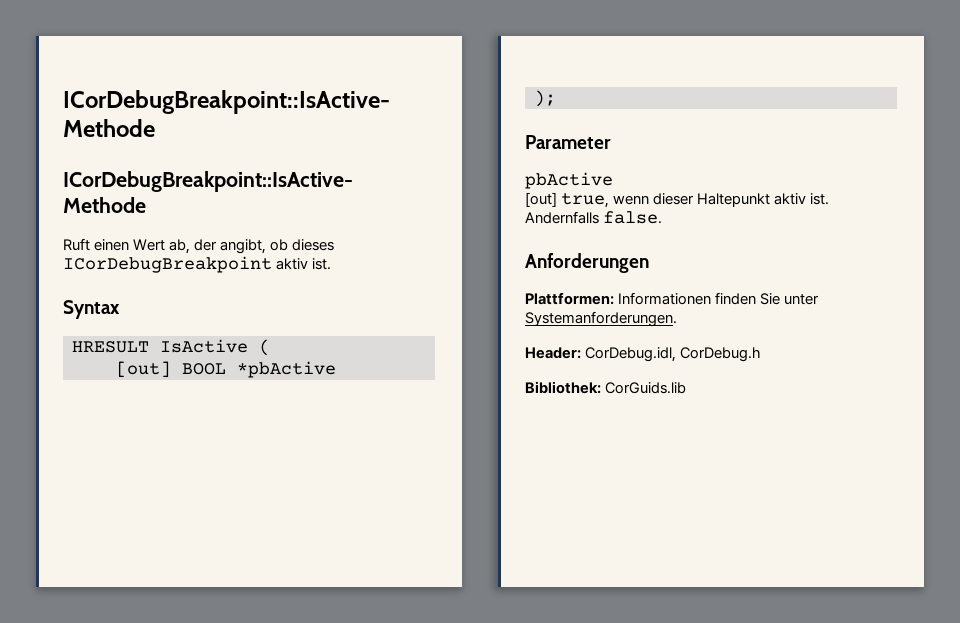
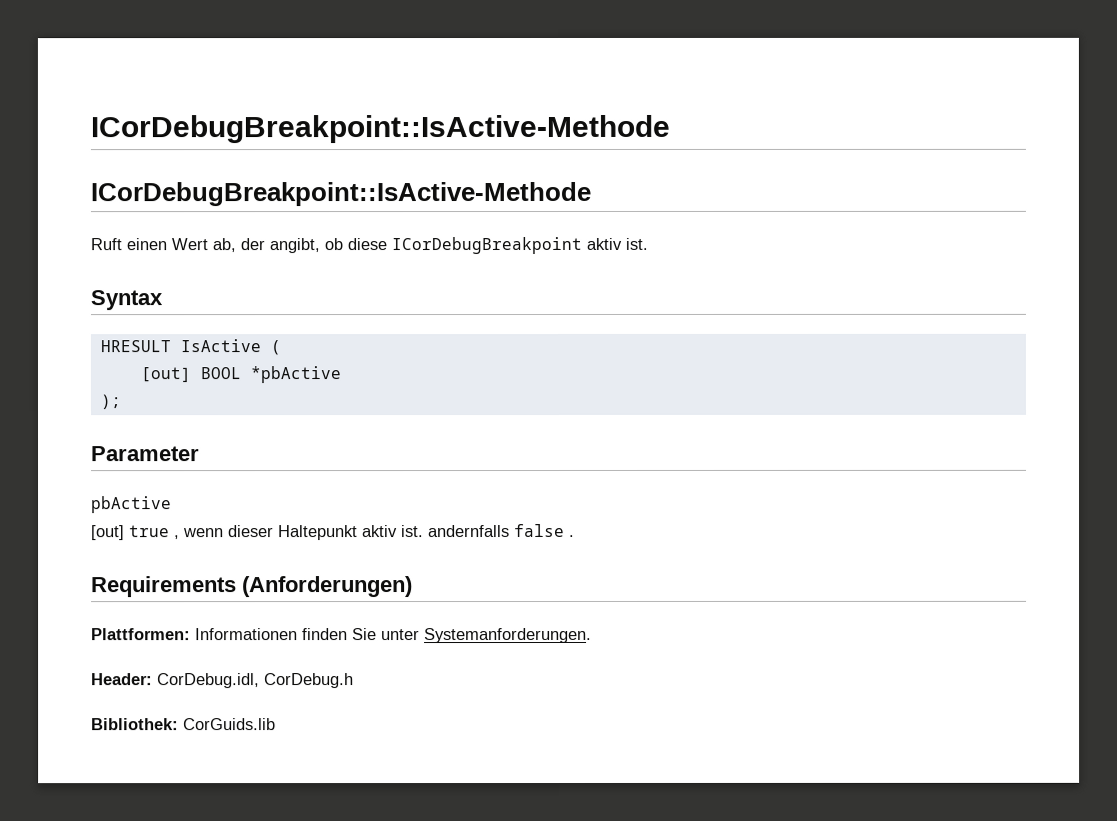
- Ruft einen Wert ab, der angibt, ob dieses ICorDebugBreakpoint aktiv ist.
+ Ruft einen Wert ab, der angibt, ob diese ICorDebugBreakpoint aktiv ist.
- [out] true, wenn dieser Haltepunkt aktiv ist. Andernfalls false.
- Anforderungen
+ [out] true , wenn dieser Haltepunkt aktiv ist. andernfalls false .
+ Requirements (Anforderungen)

